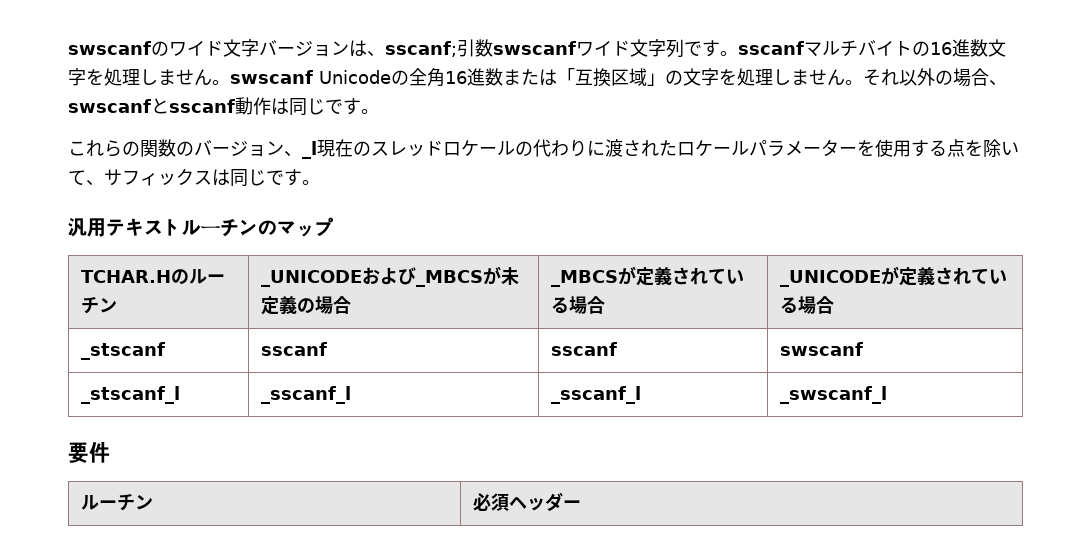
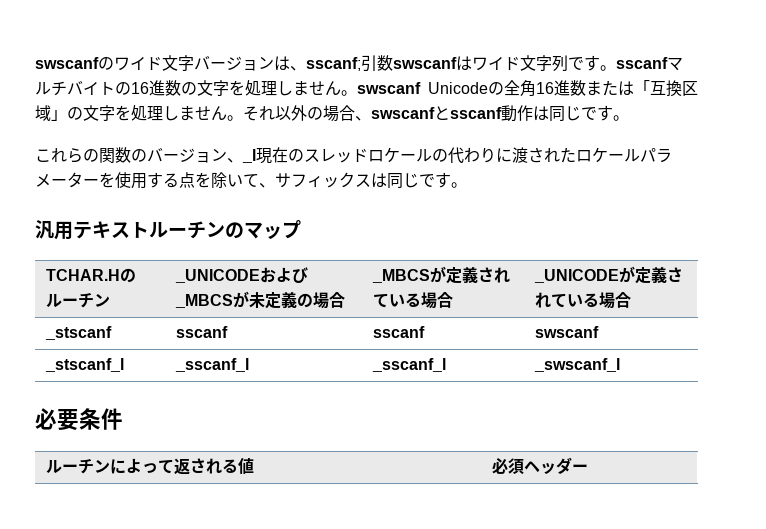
- swscanfのワイド文字バージョンは、sscanf;引数swscanfワイド文字列です。sscanfマルチバイトの16進数文字を処理しません。swscanf Unicodeの全角16進数または「互換区域」の文字を処理しません。
+ swscanfのワイド文字バージョンは、sscanf;引数swscanfはワイド文字列です。sscanfマルチバイトの16進数の文字を処理しません。swscanf Unicodeの全角16進数または「互換区域」の文字を処理しません。
- 要件
+ 必要条件
- ルーチン | 必須ヘッダー
+ ルーチンによって返される値 | 必須ヘッダー

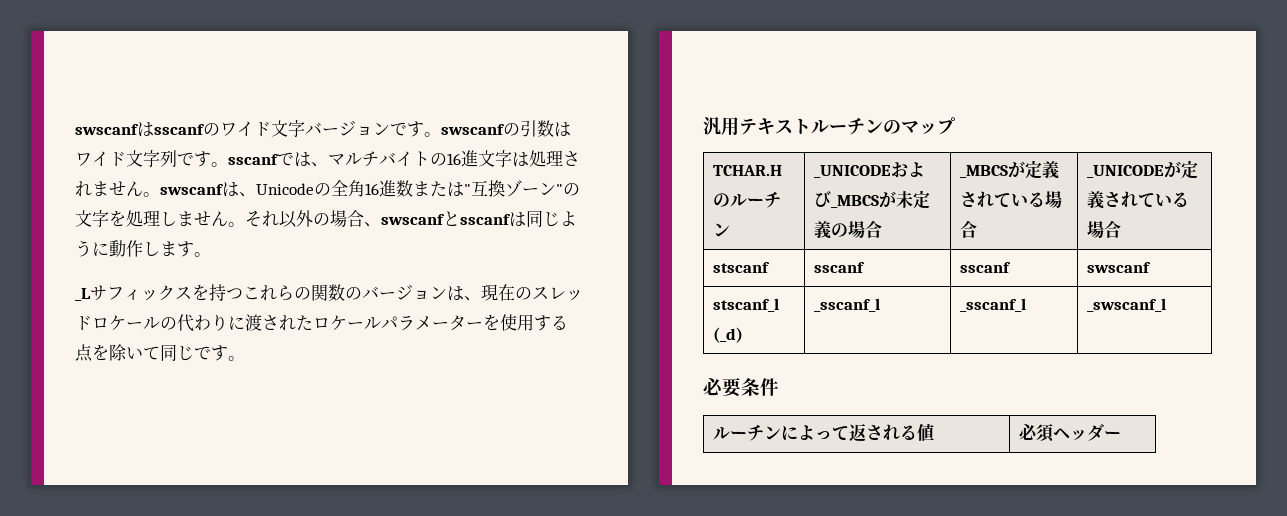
- swscanfのワイド文字バージョンは、sscanf;引数swscanfはワイド文字列です。sscanfマルチバイトの16進数の文字を処理しません。swscanf Unicodeの全角16進数または「互換区域」の文字を処理しません。
+ swscanfはsscanfのワイド文字バージョンです。swscanfの引数はワイド文字列です。sscanfでは、マルチバイトの16進文字は処理されません。swscanfは、Unicodeの全角16進数または"互換ゾーン"の文字を処理しません。
- それ以外の場合、swscanfとsscanf動作は同じです。
- これらの関数のバージョン、_l現在のスレッドロケールの代わりに渡されたロケールパラメーターを使用する点を除いて、サフィックスは同じです。
+ それ以外の場合、swscanfとsscanfは同じように動作します。
+ _Lサフィックスを持つこれらの関数のバージョンは、現在のスレッドロケールの代わりに渡されたロケールパラメーターを使用する点を除いて同じです。
- _stscanf | sscanf | sscanf | swscanf
+ stscanf | sscanf | sscanf | swscanf
- _stscanf_l | _sscanf_l | _sscanf_l | _swscanf_l
+ stscanf_l (_d) | _sscanf_l | _sscanf_l | _swscanf_l

